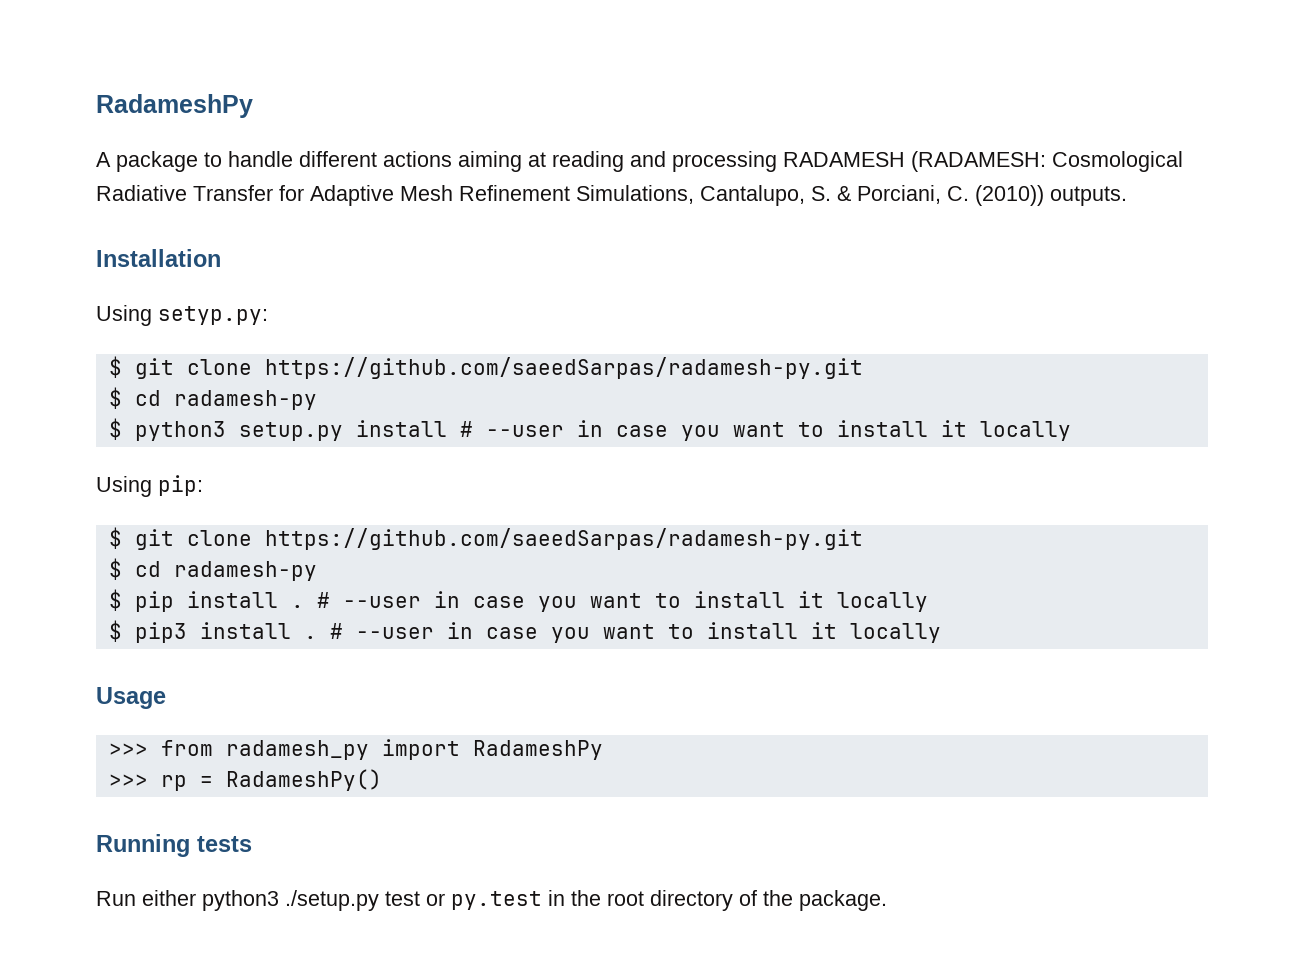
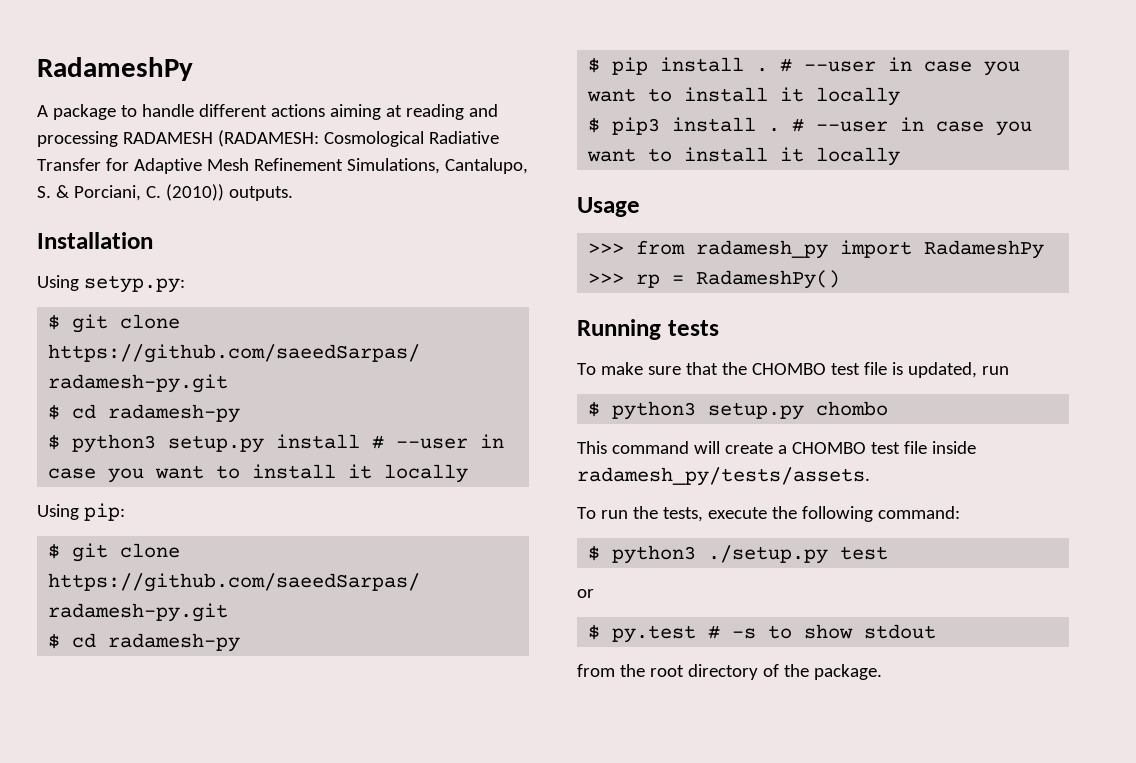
- Run either python3 ./setup.py test or py.test in the root directory of the package.
+ To make sure that the CHOMBO test file is updated, run
+ $ python3 setup.py chombo
+ This command will create a CHOMBO test file inside radamesh_py/tests/assets.
+ To run the tests, execute the following command:
+ $ python3 ./setup.py test
+ or
+ $ py.test # -s to show stdout
+ from the root directory of the package.

